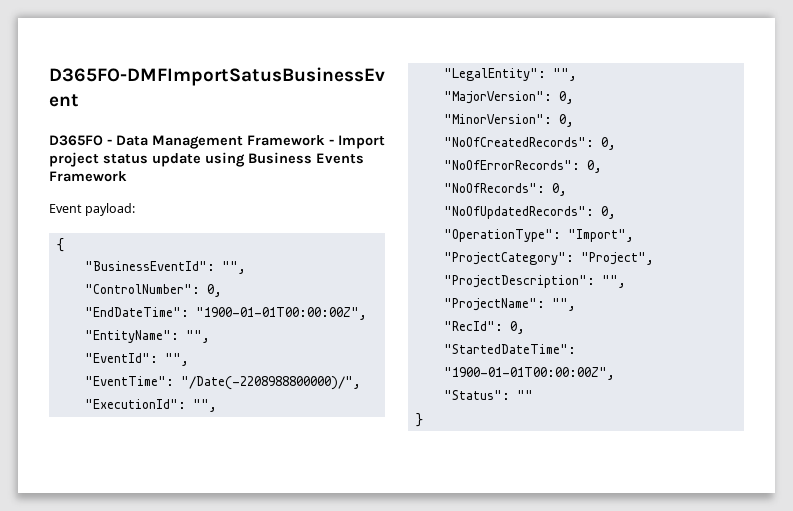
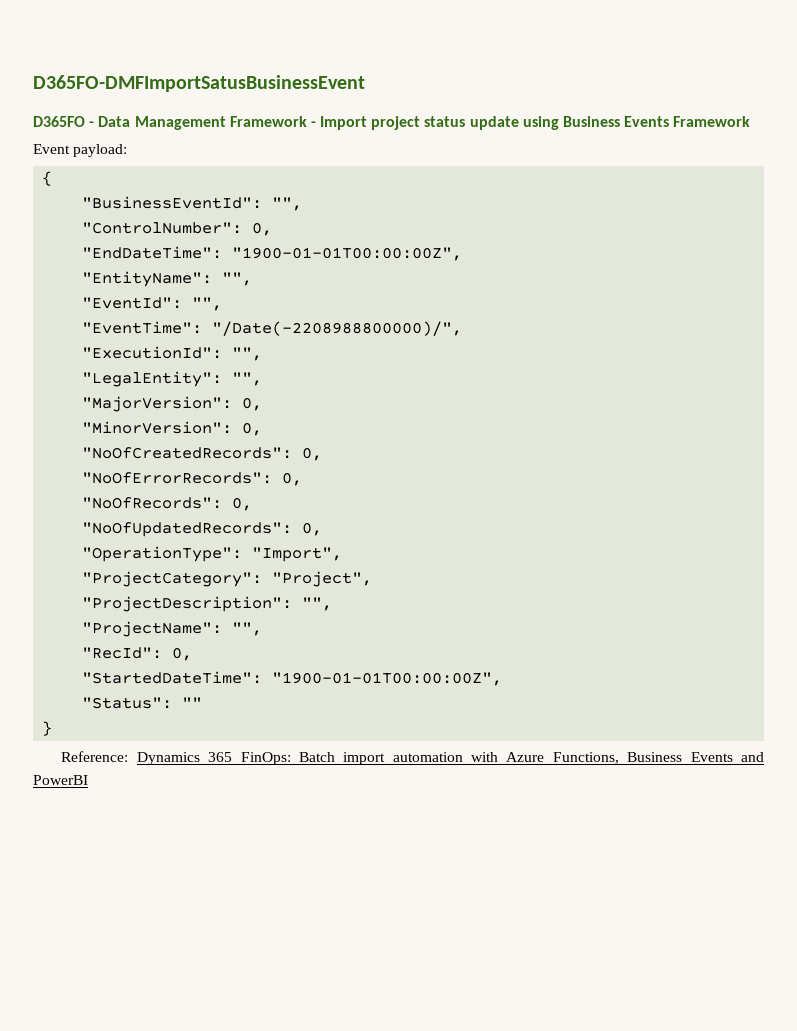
+ Reference: Dynamics 365 FinOps: Batch import automation with Azure Functions, Business Events and PowerBI

